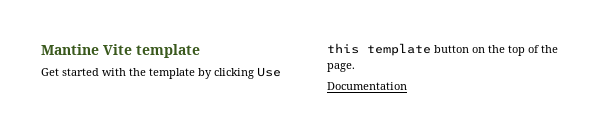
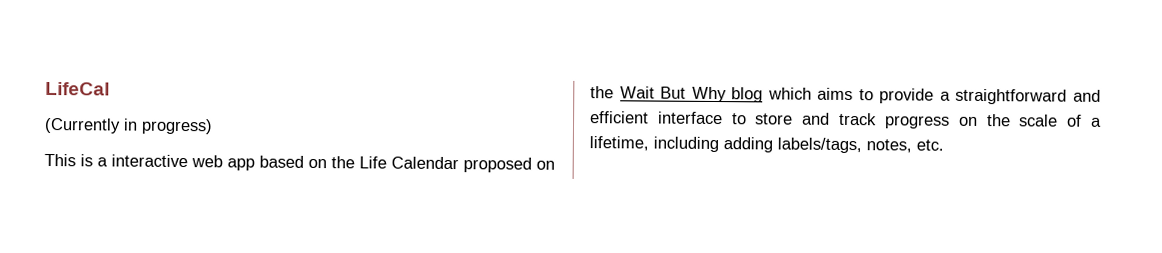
- Mantine Vite template
- Get started with the template by clicking Use this template button on the top of the page.
- Documentation
+ LifeCal
+ (Currently in progress)
+ This is a interactive web app based on the Life Calendar proposed on the Wait But Why blog which aims to provide a straightforward and efficient interface to store and track progress on the scale of a lifetime, including adding labels/tags, notes, etc.

